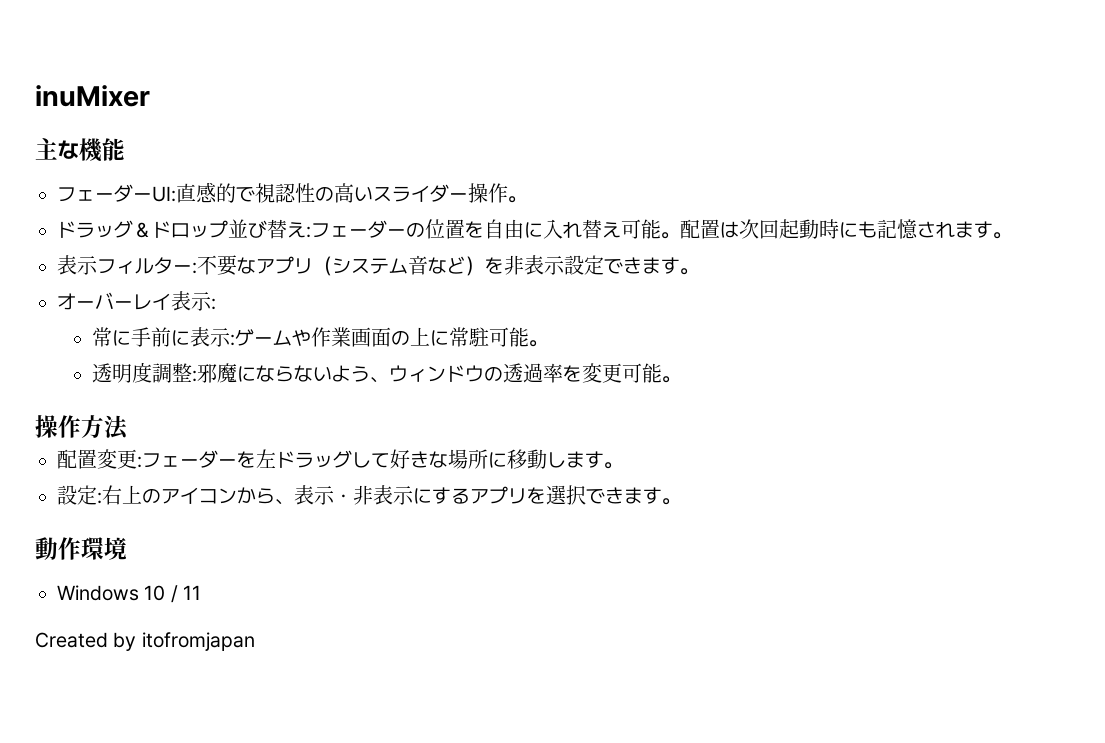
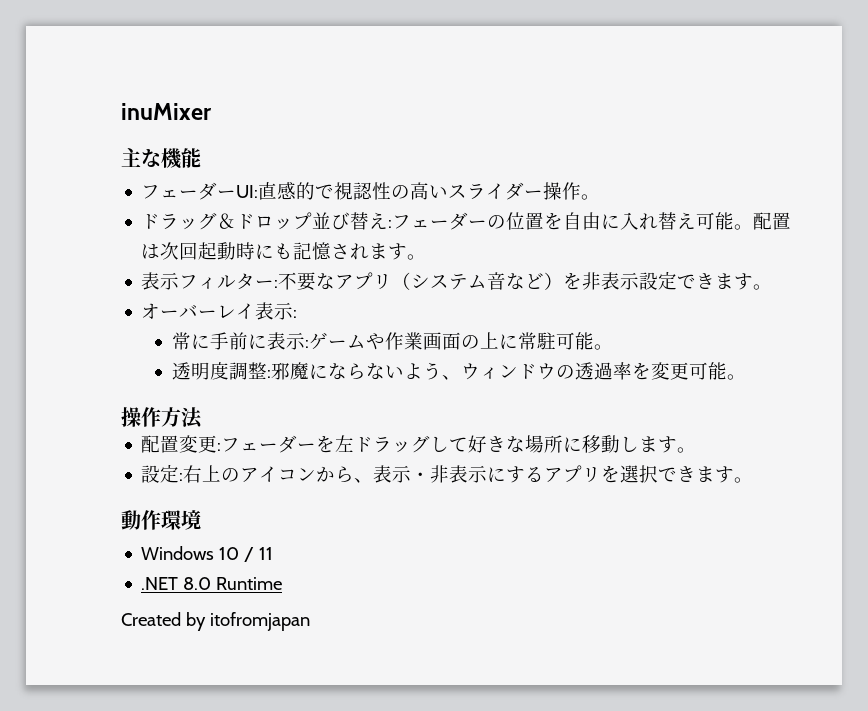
+ .NET 8.0 Runtime

